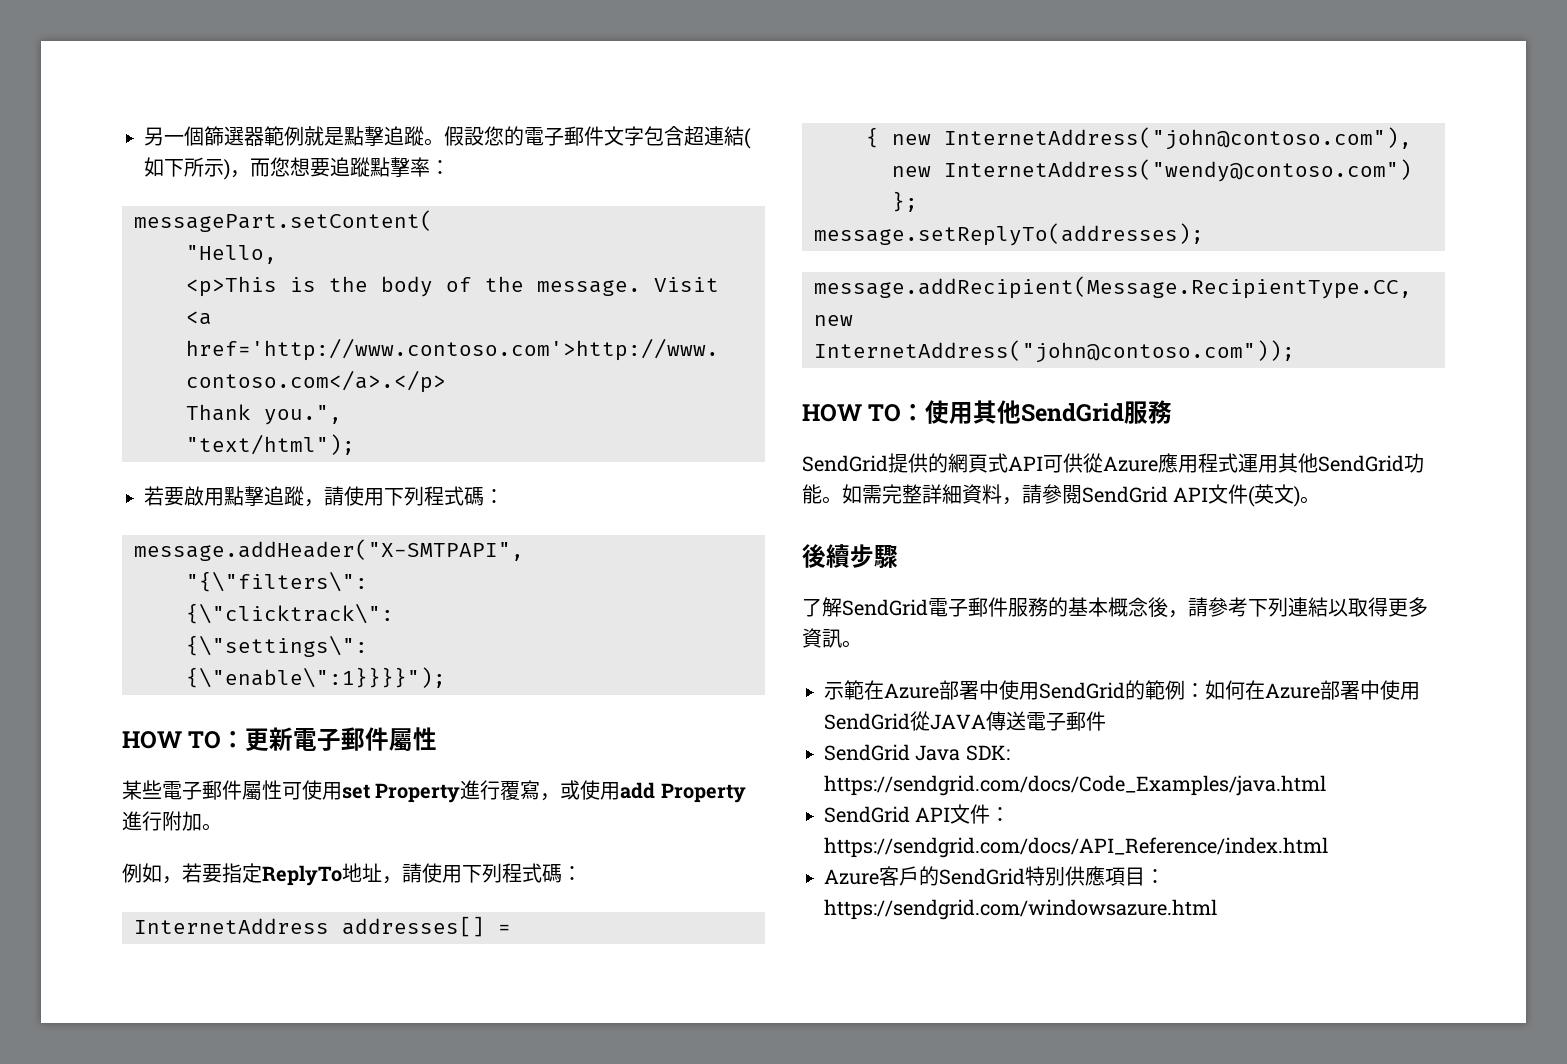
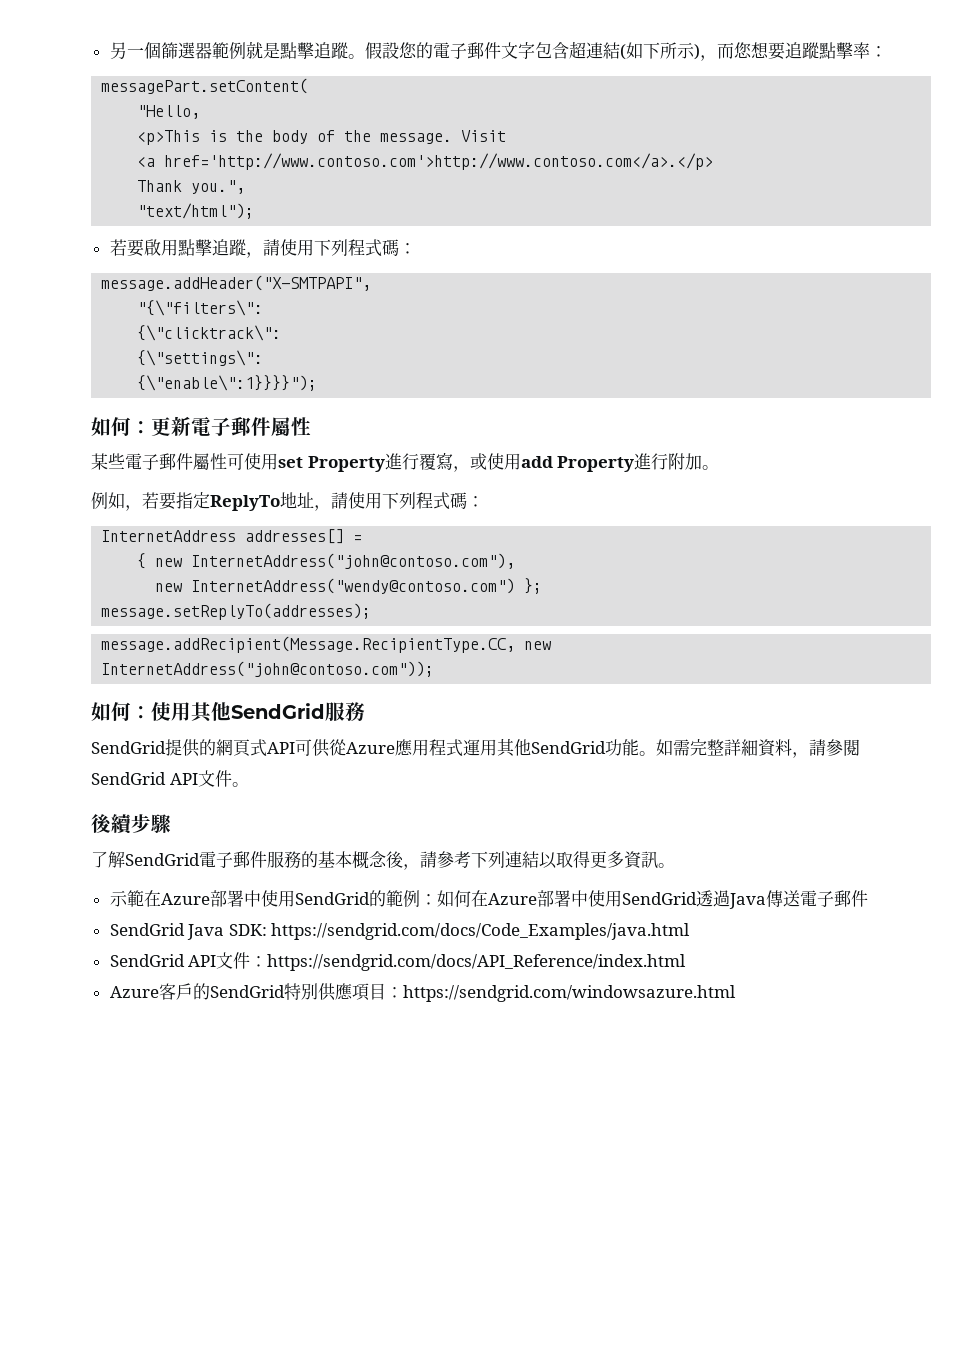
- HOW TO：更新電子郵件屬性
+ 如何：更新電子郵件屬性
- HOW TO：使用其他SendGrid服務
+ 如何：使用其他SendGrid服務
- 如需完整詳細資料，請參閱SendGrid API文件(英文)。
+ 如需完整詳細資料，請參閱SendGrid API文件。
- 示範在Azure部署中使用SendGrid的範例：如何在Azure部署中使用SendGrid從JAVA傳送電子郵件
+ 示範在Azure部署中使用SendGrid的範例：如何在Azure部署中使用SendGrid透過Java傳送電子郵件

